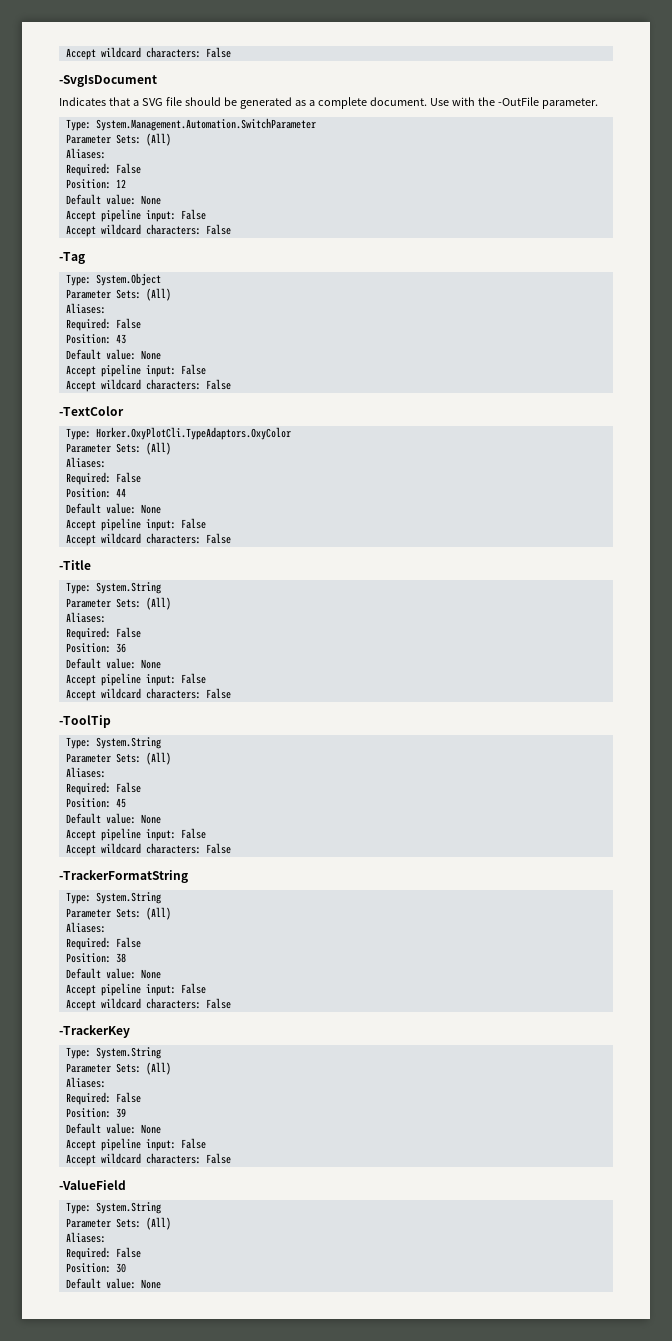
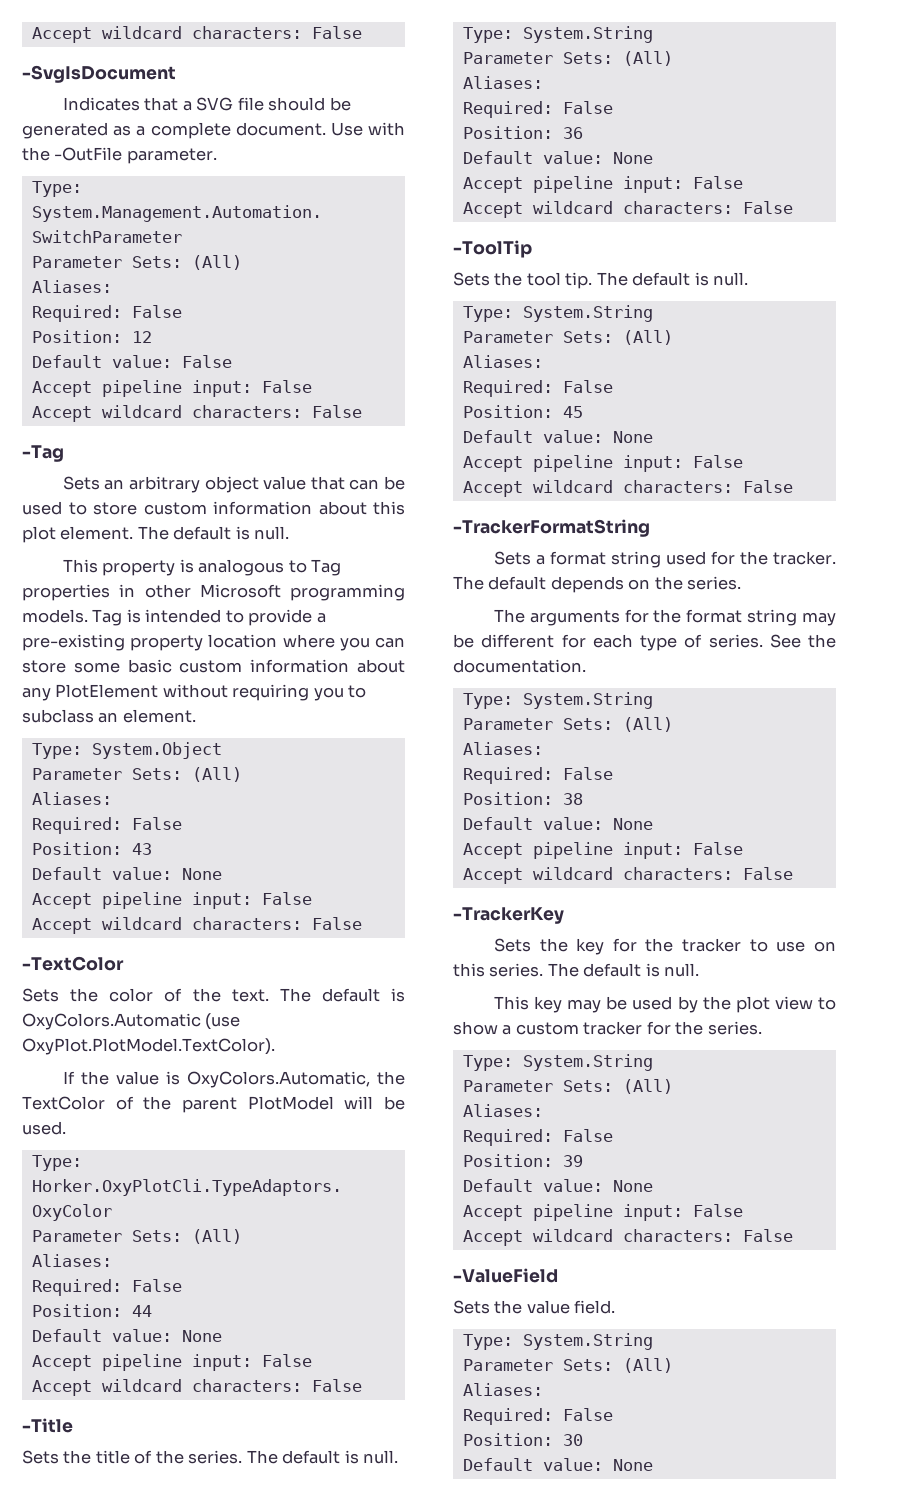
  Position: 12
- Default value: None
+ Default value: False
+ Sets an arbitrary object value that can be used to store custom information about this plot element. The default is null.
+ This property is analogous to Tag properties in other Microsoft programming models. Tag is intended to provide a pre-existing property location where you can store some basic custom information about any PlotElement without requiring you to subclass an element.
+ Sets the color of the text. The default is OxyColors.Automatic (use OxyPlot.PlotModel.TextColor).
+ If the value is OxyColors.Automatic, the TextColor of the parent PlotModel will be used.
+ Sets the title of the series. The default is null.
+ Sets the tool tip. The default is null.
+ Sets a format string used for the tracker. The default depends on the series.
+ The arguments for the format string may be different for each type of series. See the documentation.
+ Sets the key for the tracker to use on this series. The default is null.
+ This key may be used by the plot view to show a custom tracker for the series.
+ Sets the value field.

